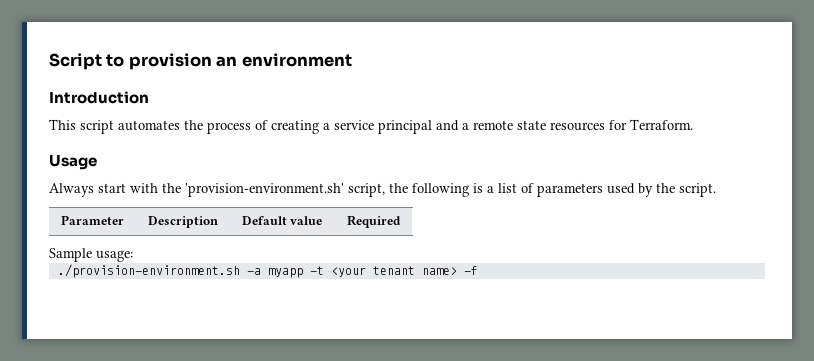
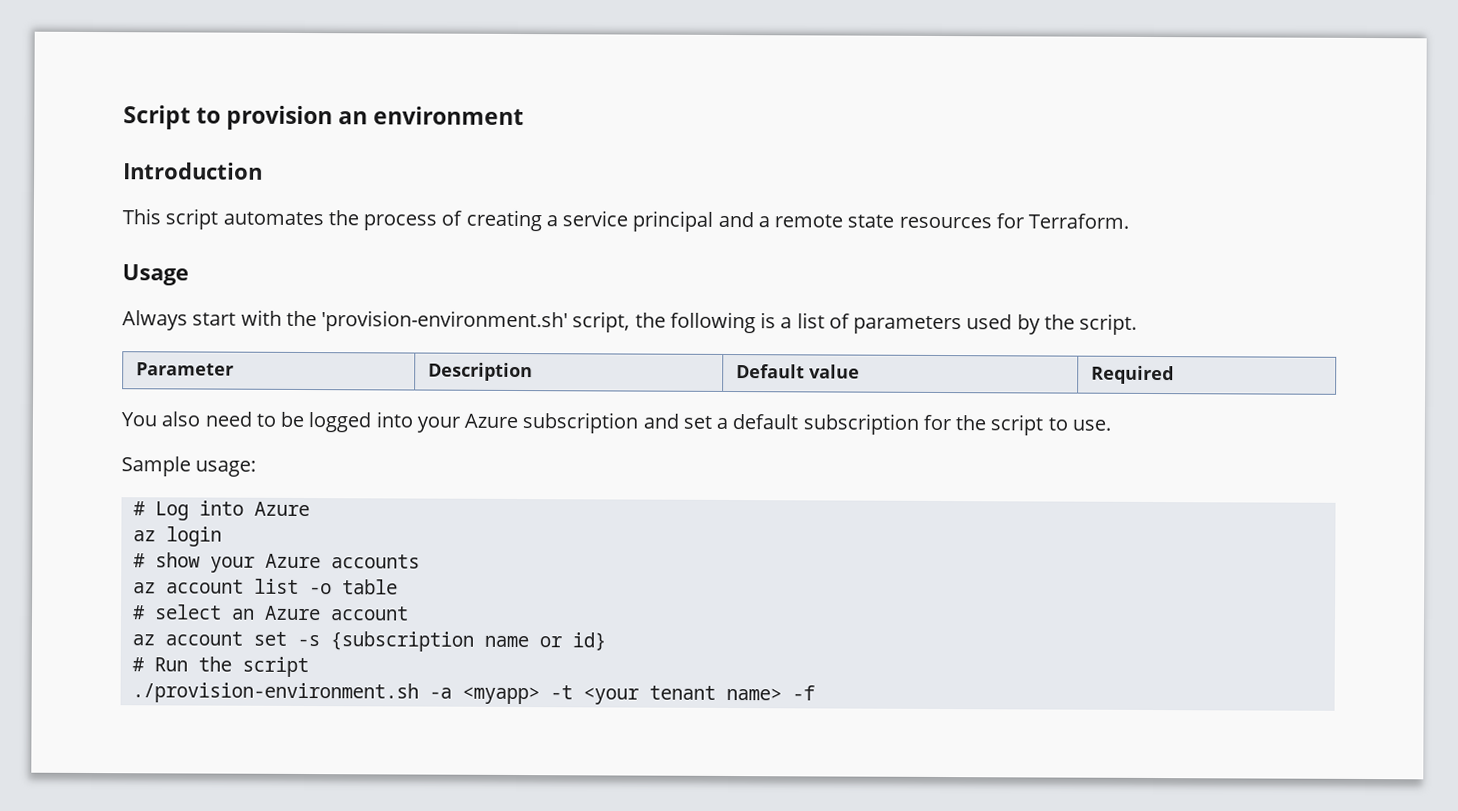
+ You also need to be logged into your Azure subscription and set a default subscription for the script to use.
  Sample usage:
+ # Log into Azure
+ az login
+ # show your Azure accounts
+ az account list -o table
+ # select an Azure account
+ az account set -s {subscription name or id}
+ # Run the script
- ./provision-environment.sh -a myapp -t <your tenant name> -f
+ ./provision-environment.sh -a <myapp> -t <your tenant name> -f

